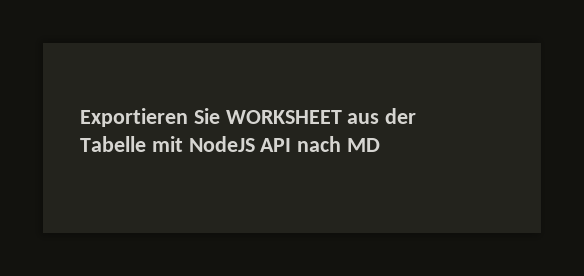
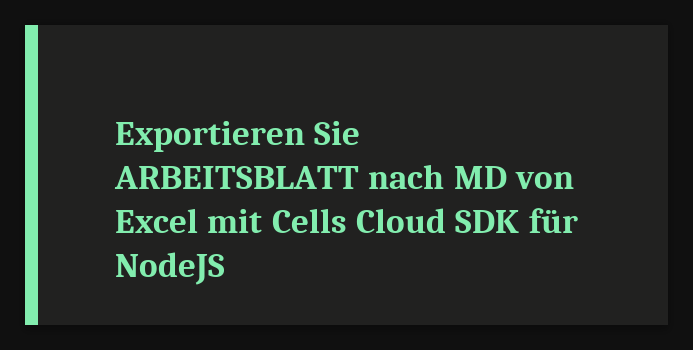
- Exportieren Sie WORKSHEET aus der Tabelle mit NodeJS API nach MD
+ Exportieren Sie ARBEITSBLATT nach MD von Excel mit Cells Cloud SDK für NodeJS

